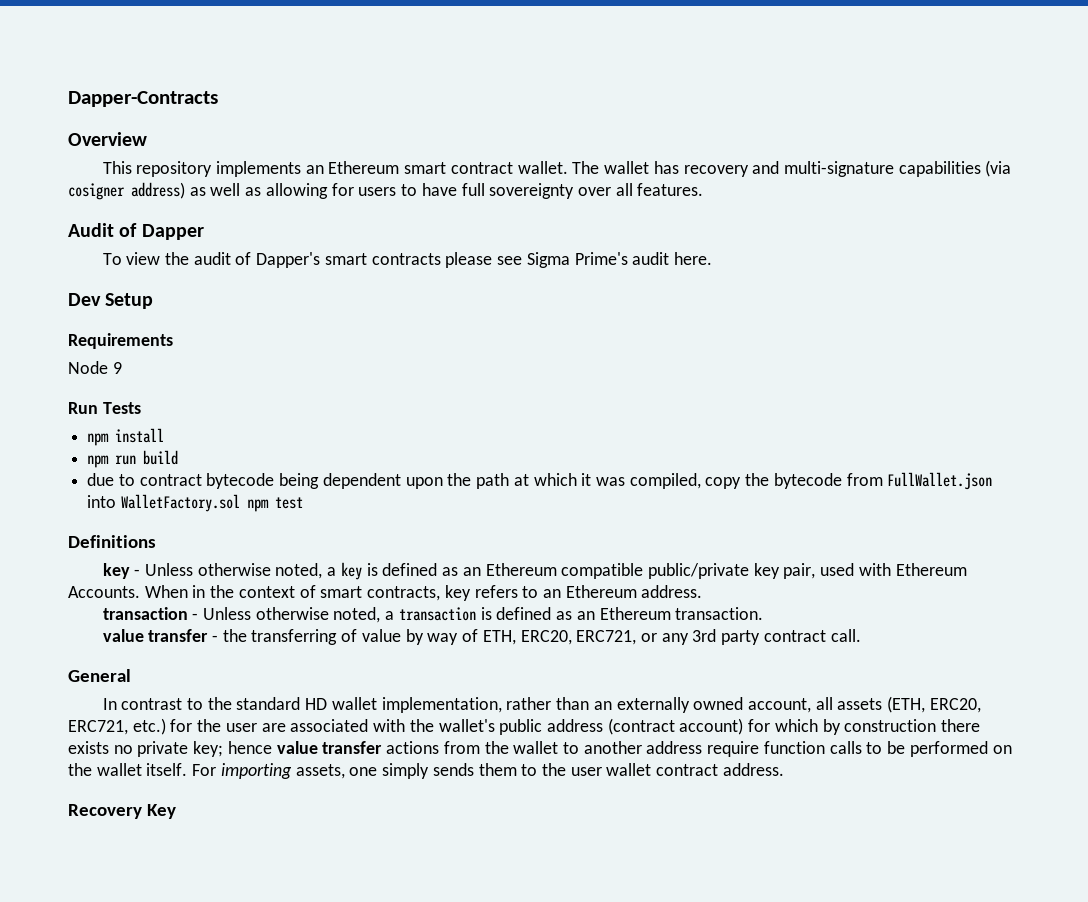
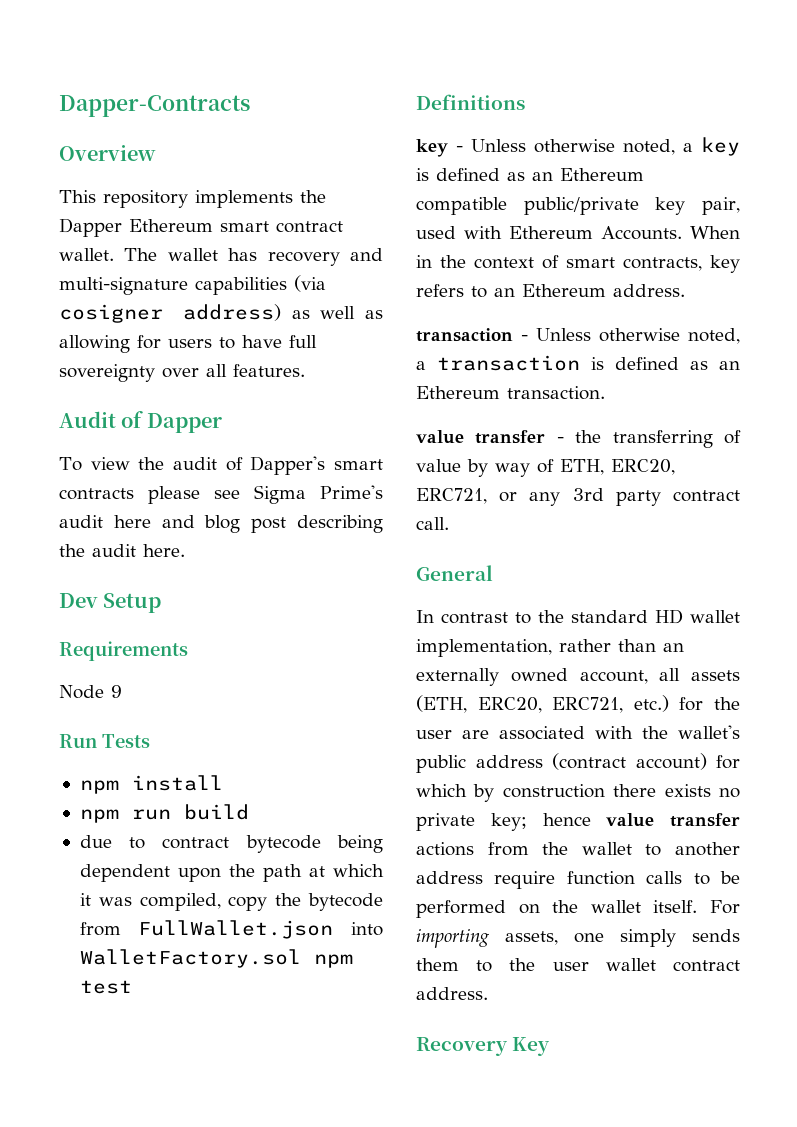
- This repository implements an Ethereum smart contract wallet.
+ This repository implements the Dapper Ethereum smart contract wallet.
- To view the audit of Dapper's smart contracts please see Sigma Prime's audit here.
+ To view the audit of Dapper's smart contracts please see Sigma Prime's audit here and blog post describing the audit here.

